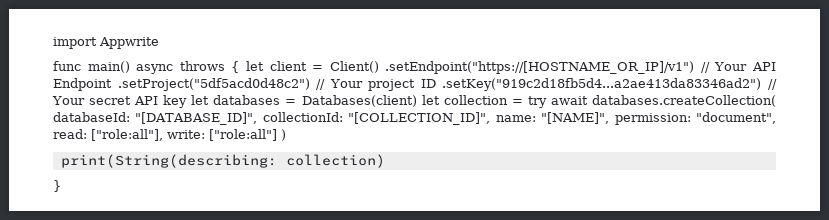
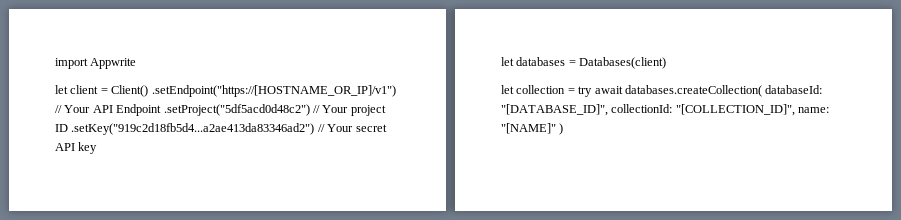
- func main() async throws { let client = Client() .setEndpoint("https://[HOSTNAME_OR_IP]/v1") // Your API Endpoint .setProject("5df5acd0d48c2") // Your project ID .setKey("919c2d18fb5d4...a2ae413da83346ad2") // Your secret API key let databases = Databases(client) let collection = try await databases.createCollection( databaseId: "[DATABASE_ID]", collectionId: "[COLLECTION_ID]", name: "[NAME]", permission: "document", read: ["role:all"], write: ["role:all"] )
- print(String(describing: collection)
- }
+ let client = Client() .setEndpoint("https://[HOSTNAME_OR_IP]/v1") // Your API Endpoint .setProject("5df5acd0d48c2") // Your project ID .setKey("919c2d18fb5d4...a2ae413da83346ad2") // Your secret API key
+ let databases = Databases(client)
+ let collection = try await databases.createCollection( databaseId: "[DATABASE_ID]", collectionId: "[COLLECTION_ID]", name: "[NAME]" )

